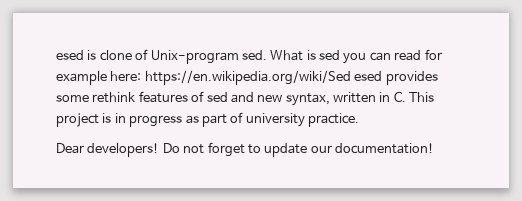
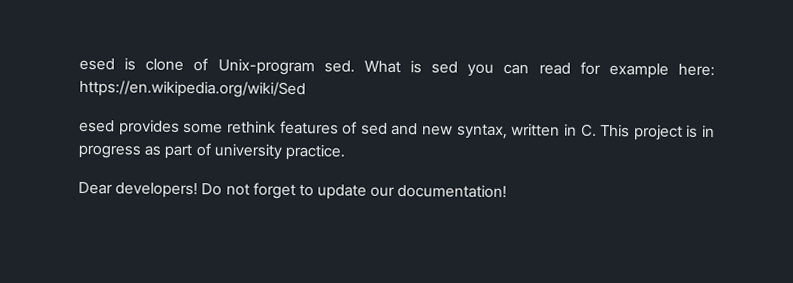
- What is sed you can read for example here: https://en.wikipedia.org/wiki/Sed esed provides some rethink features of sed and new syntax, written in C. This project is in progress as part of university practice.
+ What is sed you can read for example here: https://en.wikipedia.org/wiki/Sed
+ esed provides some rethink features of sed and new syntax, written in C. This project is in progress as part of university practice.

